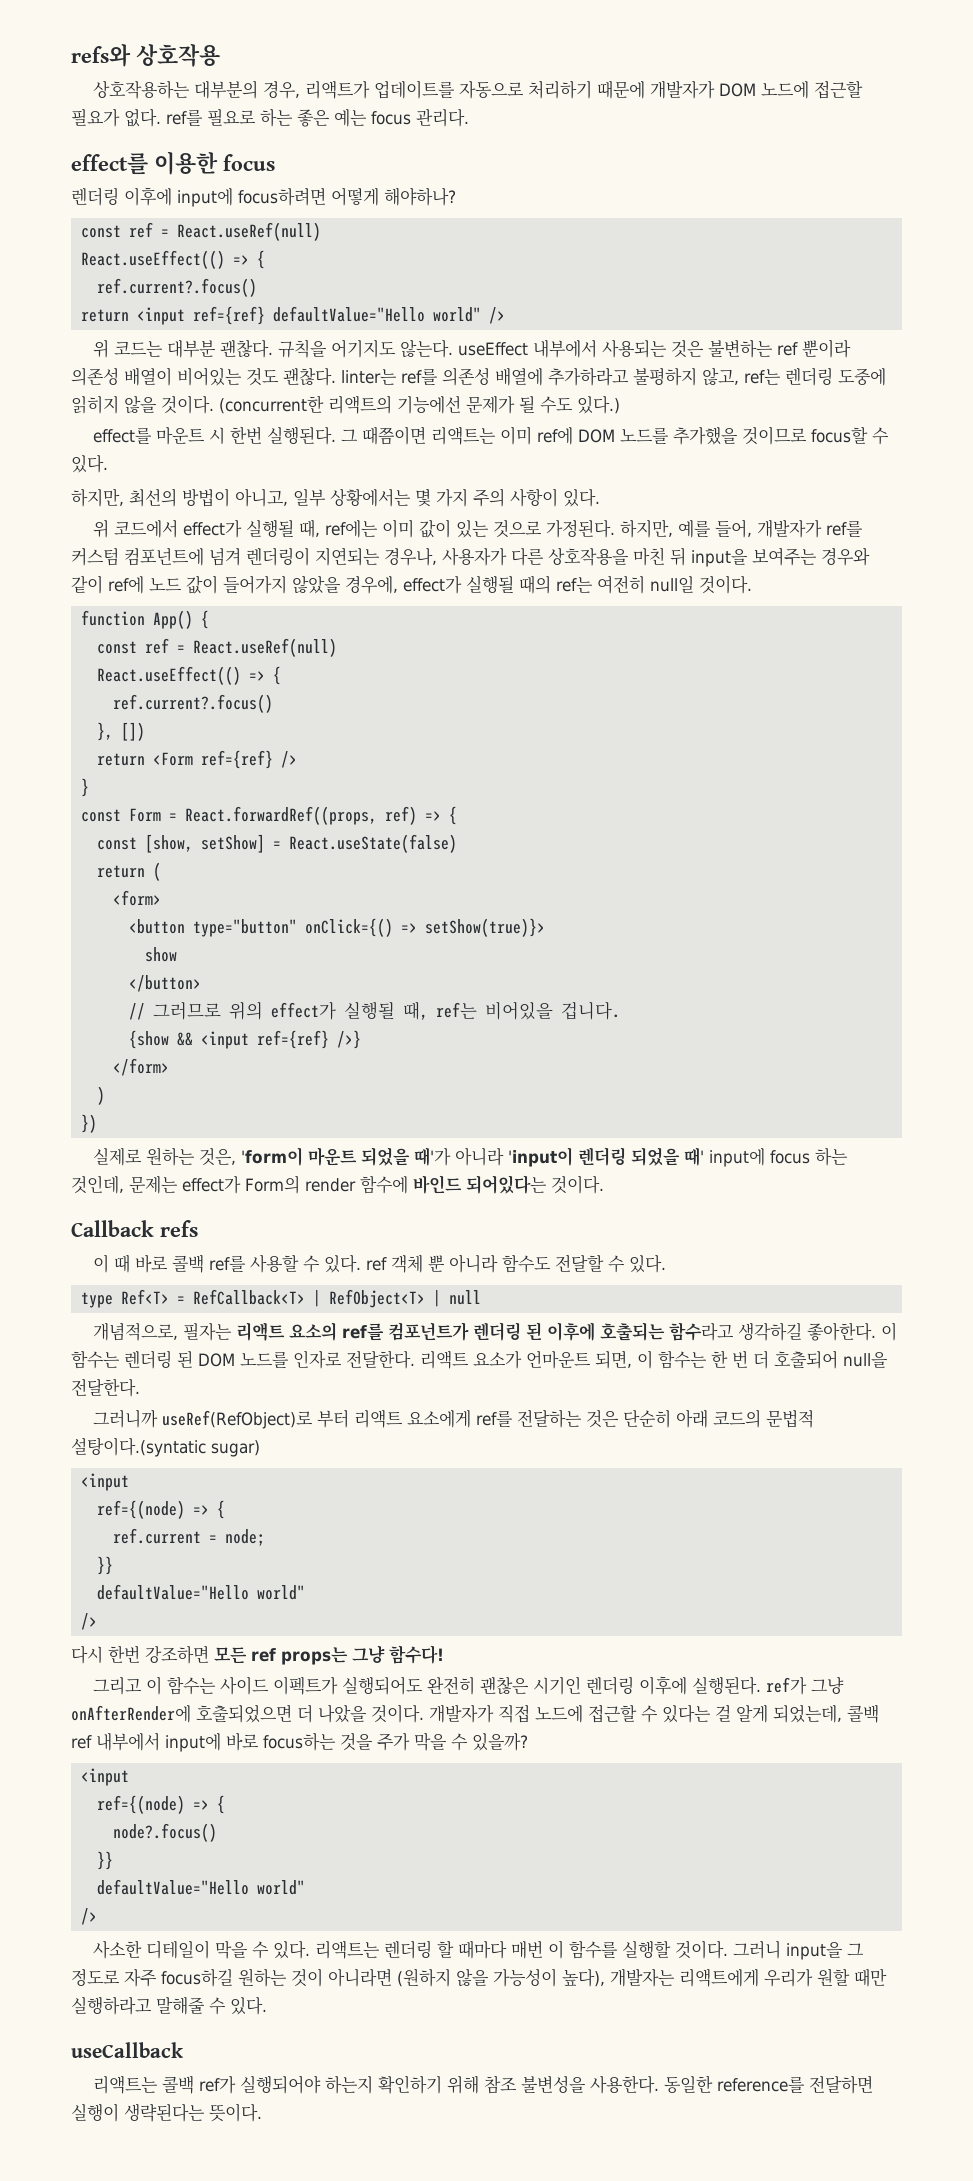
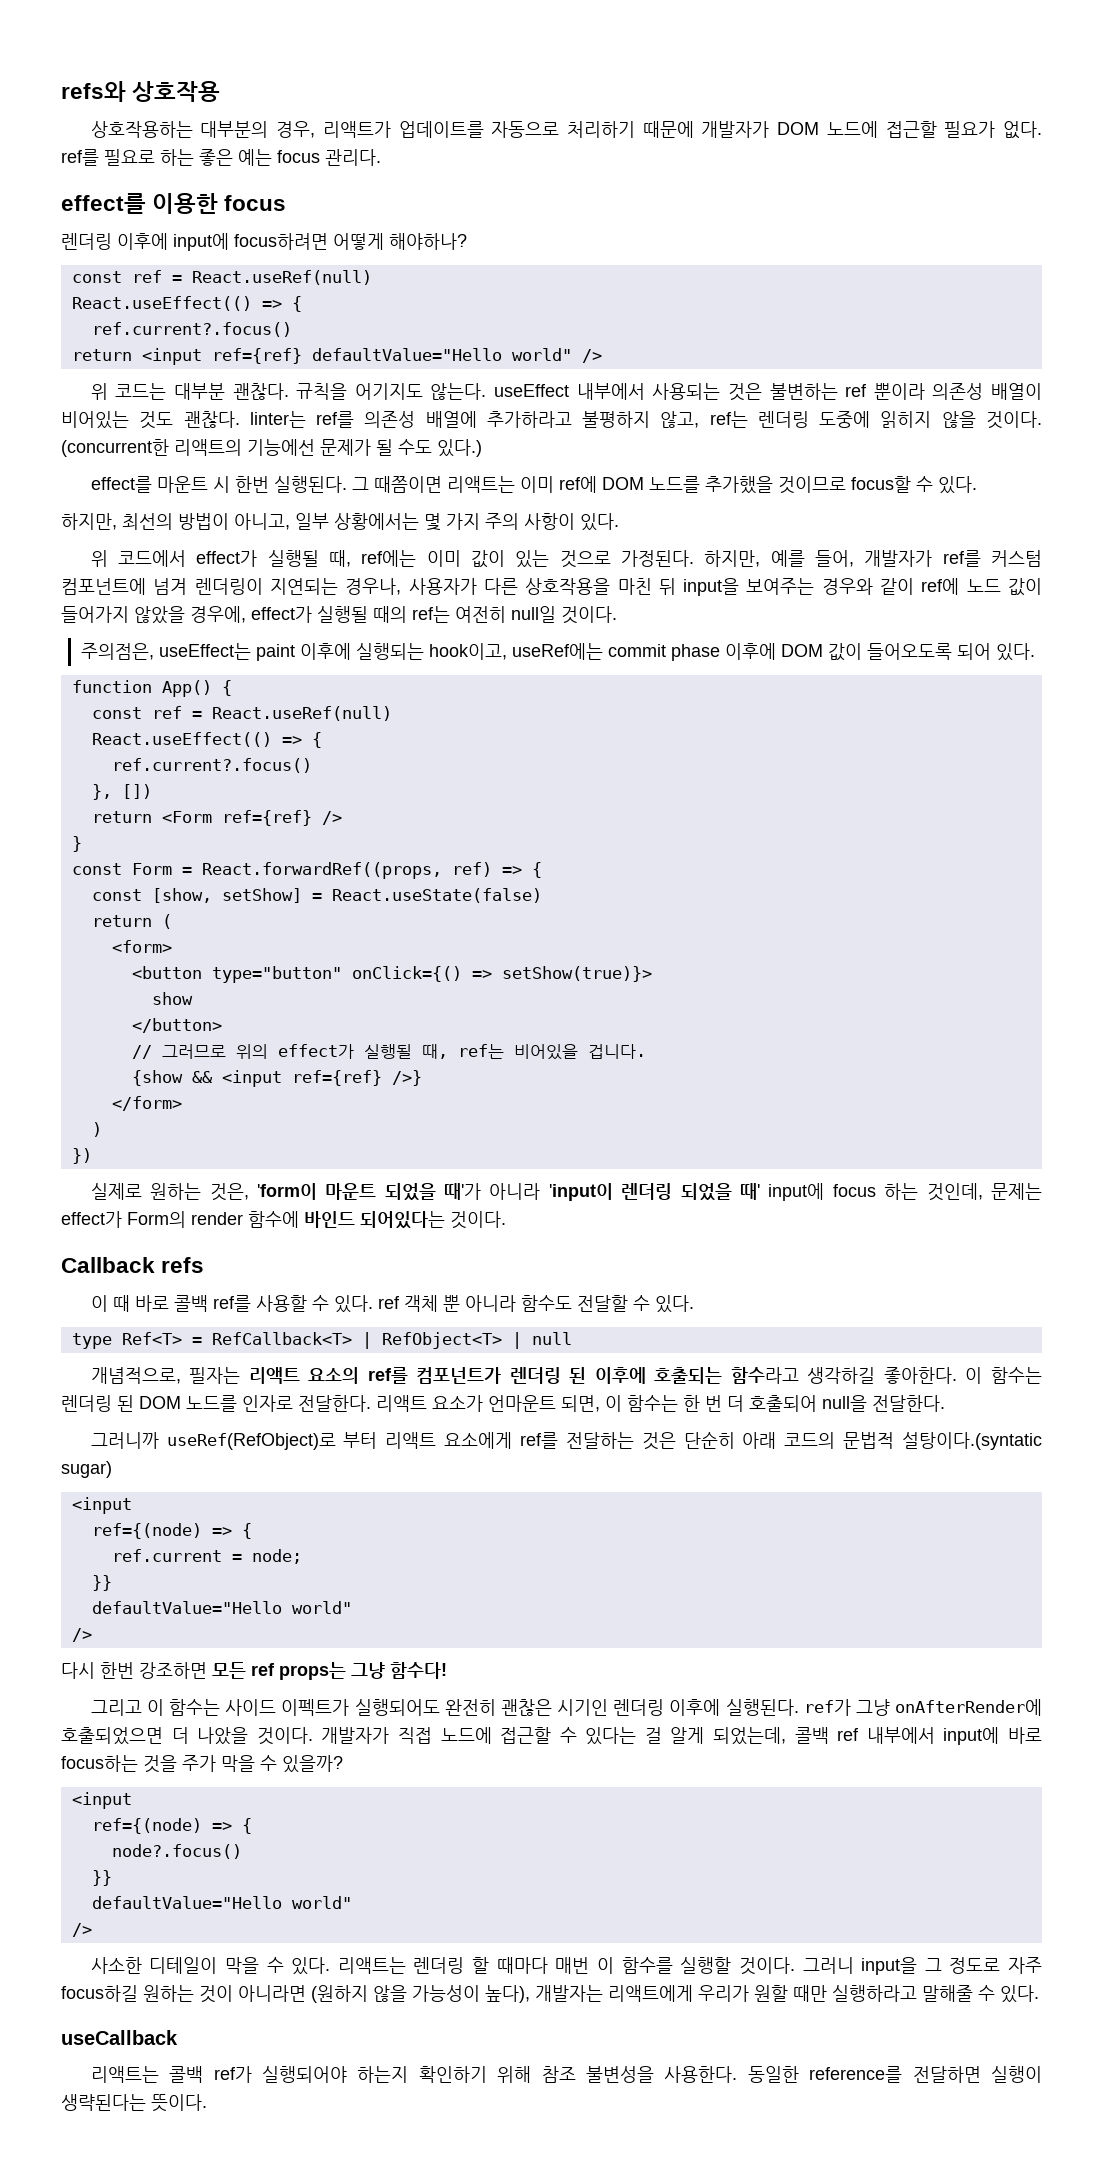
+ 주의점은, useEffect는 paint 이후에 실행되는 hook이고, useRef에는 commit phase 이후에 DOM 값이 들어오도록 되어 있다.

